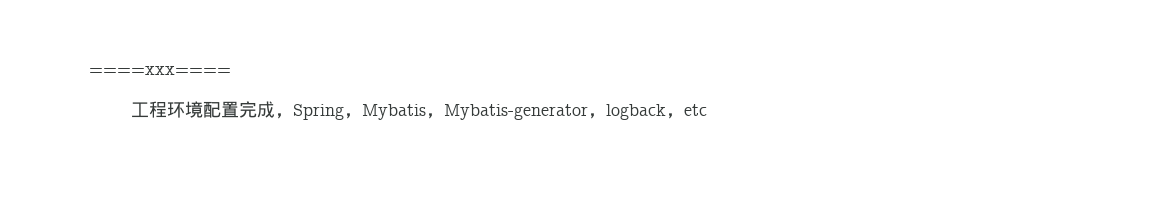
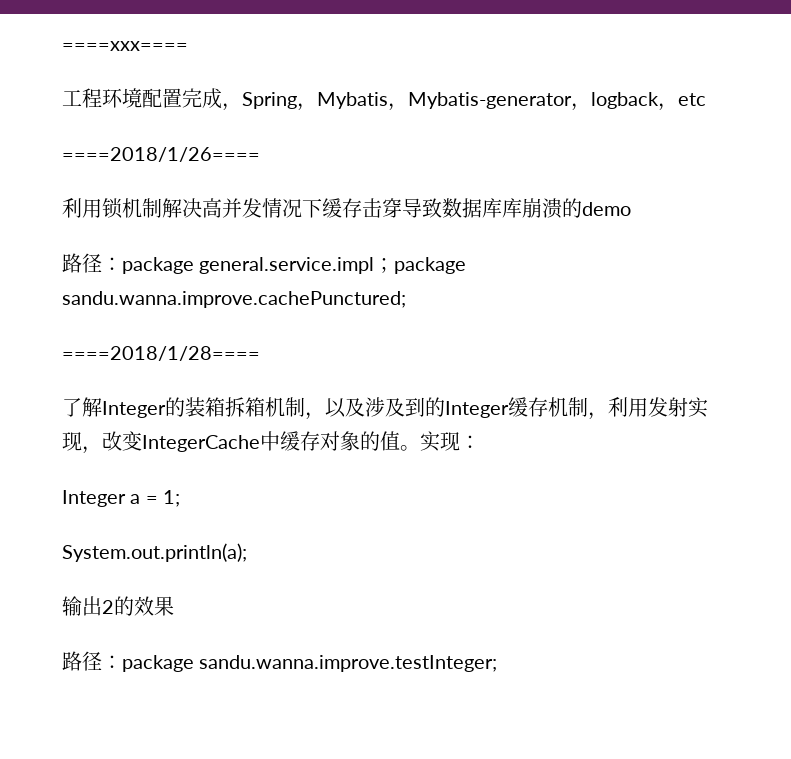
+ ====2018/1/26====
+ 利用锁机制解决高并发情况下缓存击穿导致数据库库崩溃的demo
+ 路径：package general.service.impl；package sandu.wanna.improve.cachePunctured;
+ ====2018/1/28====
+ 了解Integer的装箱拆箱机制，以及涉及到的Integer缓存机制，利用发射实现，改变IntegerCache中缓存对象的值。实现：
+ Integer a = 1;
+ System.out.println(a);
+ 输出2的效果
+ 路径：package sandu.wanna.improve.testInteger;

